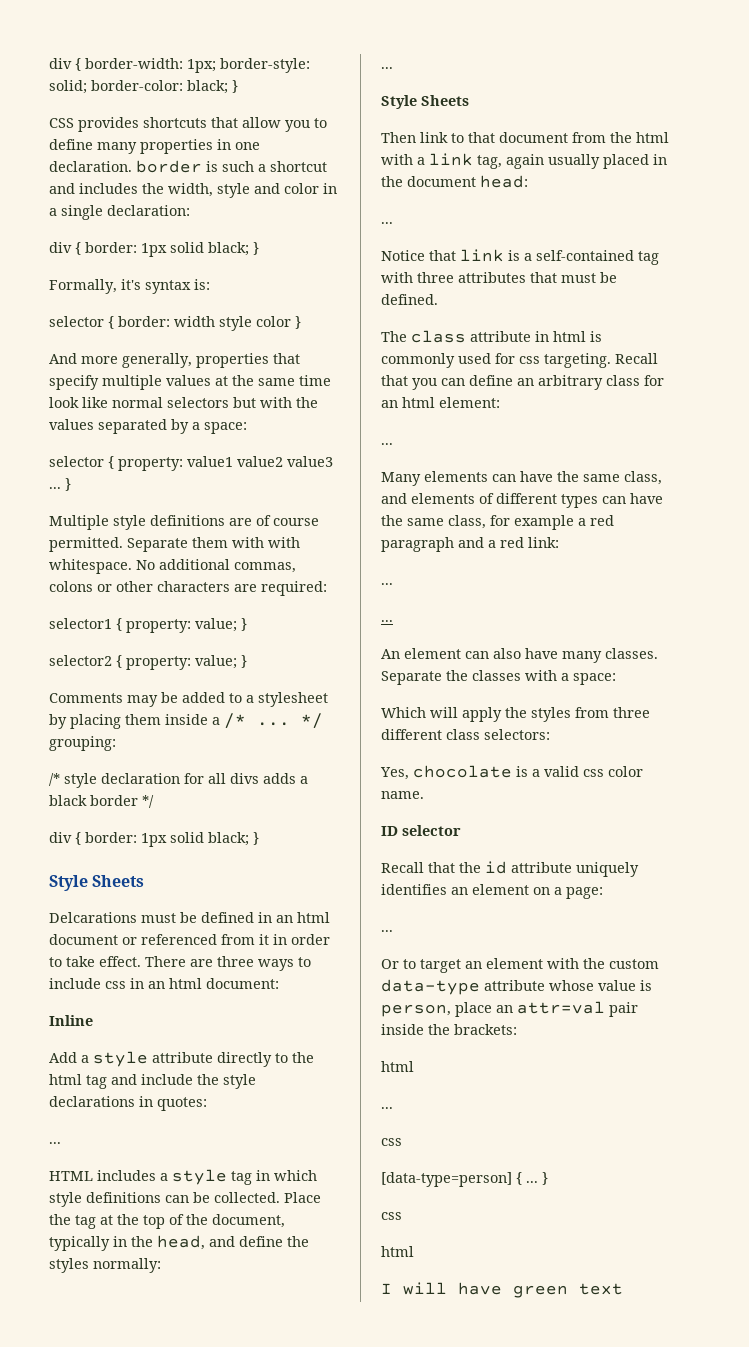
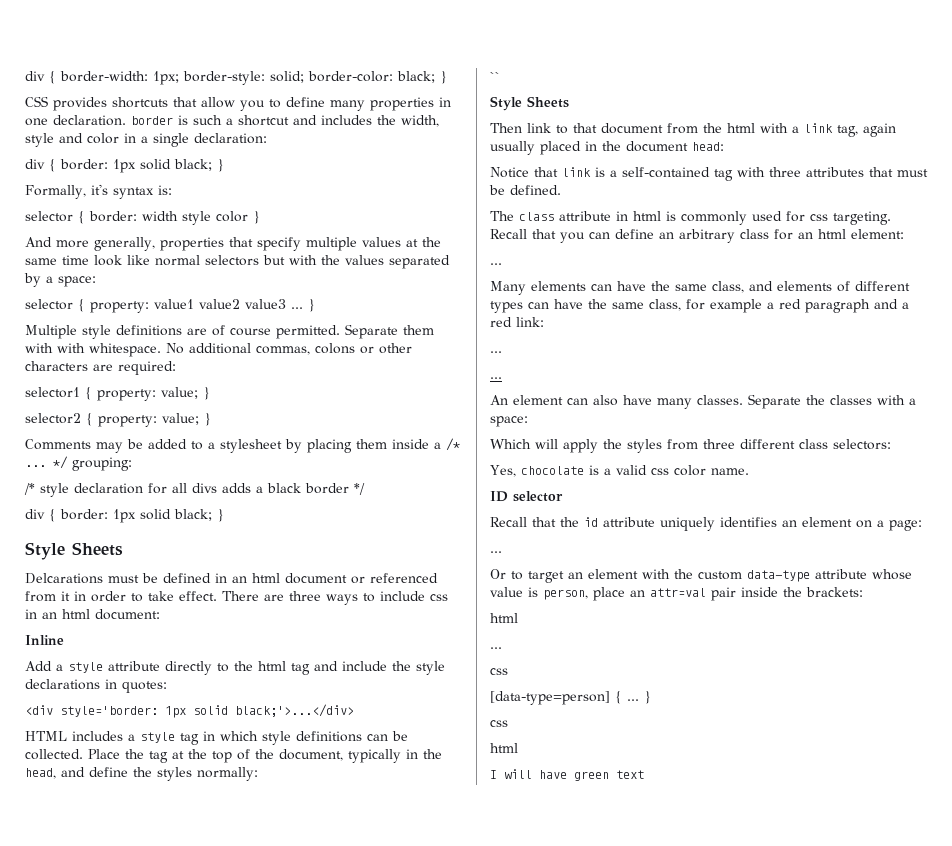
  Add a style attribute directly to the html tag and include the style declarations in quotes:
- ...
+ <div style='border: 1px solid black;'>...</div>
  Place the tag at the top of the document, typically in the head, and define the styles normally:
- ...
+ ``
  Then link to that document from the html with a link tag, again usually placed in the document head:
- ...

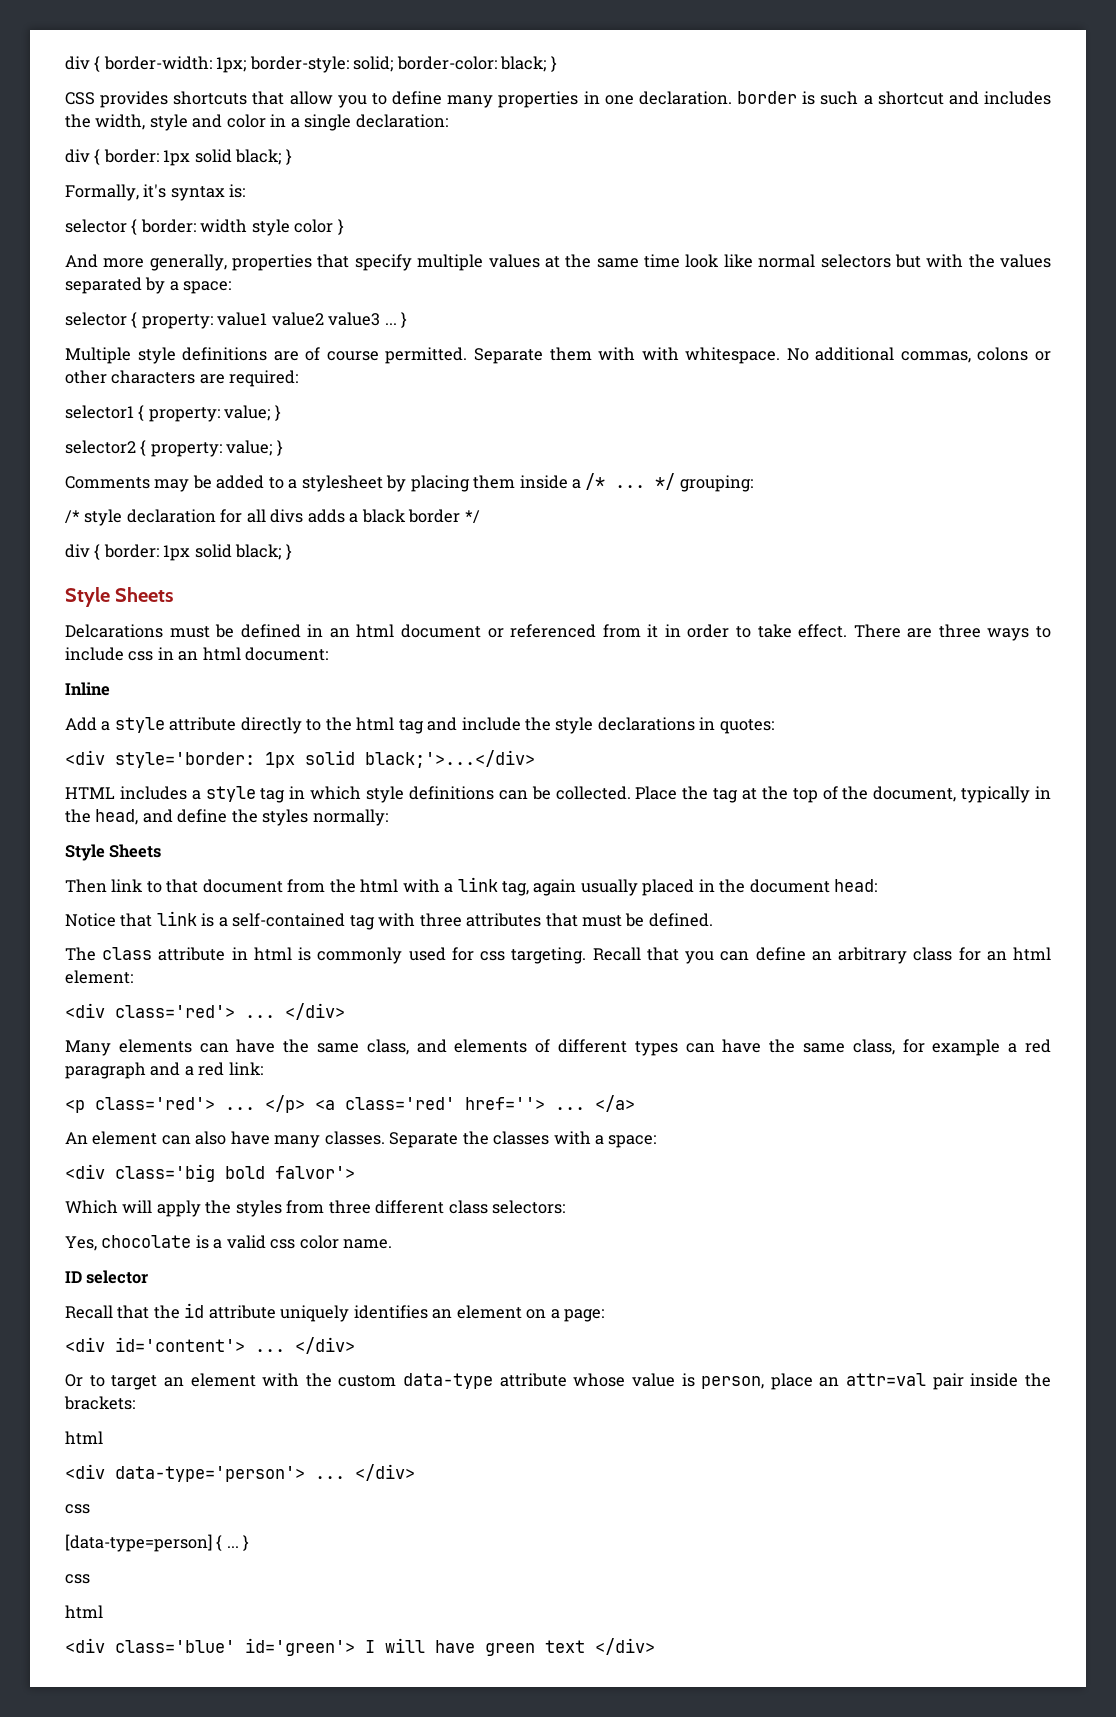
- ``
  Recall that you can define an arbitrary class for an html element:
- ...
+ <div class='red'> ... </div>
  Many elements can have the same class, and elements of different types can have the same class, for example a red paragraph and a red link:
- ...
- ...
+ <p class='red'> ... </p> <a class='red' href=''> ... </a>
+ <div class='big bold falvor'>
  Recall that the id attribute uniquely identifies an element on a page:
- ...
+ <div id='content'> ... </div>
  Or to target an element with the custom data-type attribute whose value is person, place an attr=val pair inside the brackets:
  html
- ...
+ <div data-type='person'> ... </div>
- I will have green text
+ <div class='blue' id='green'> I will have green text </div>

